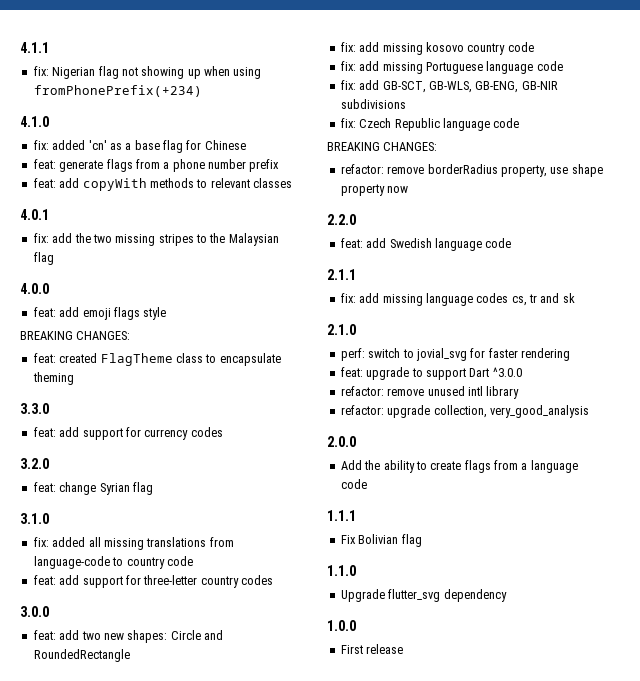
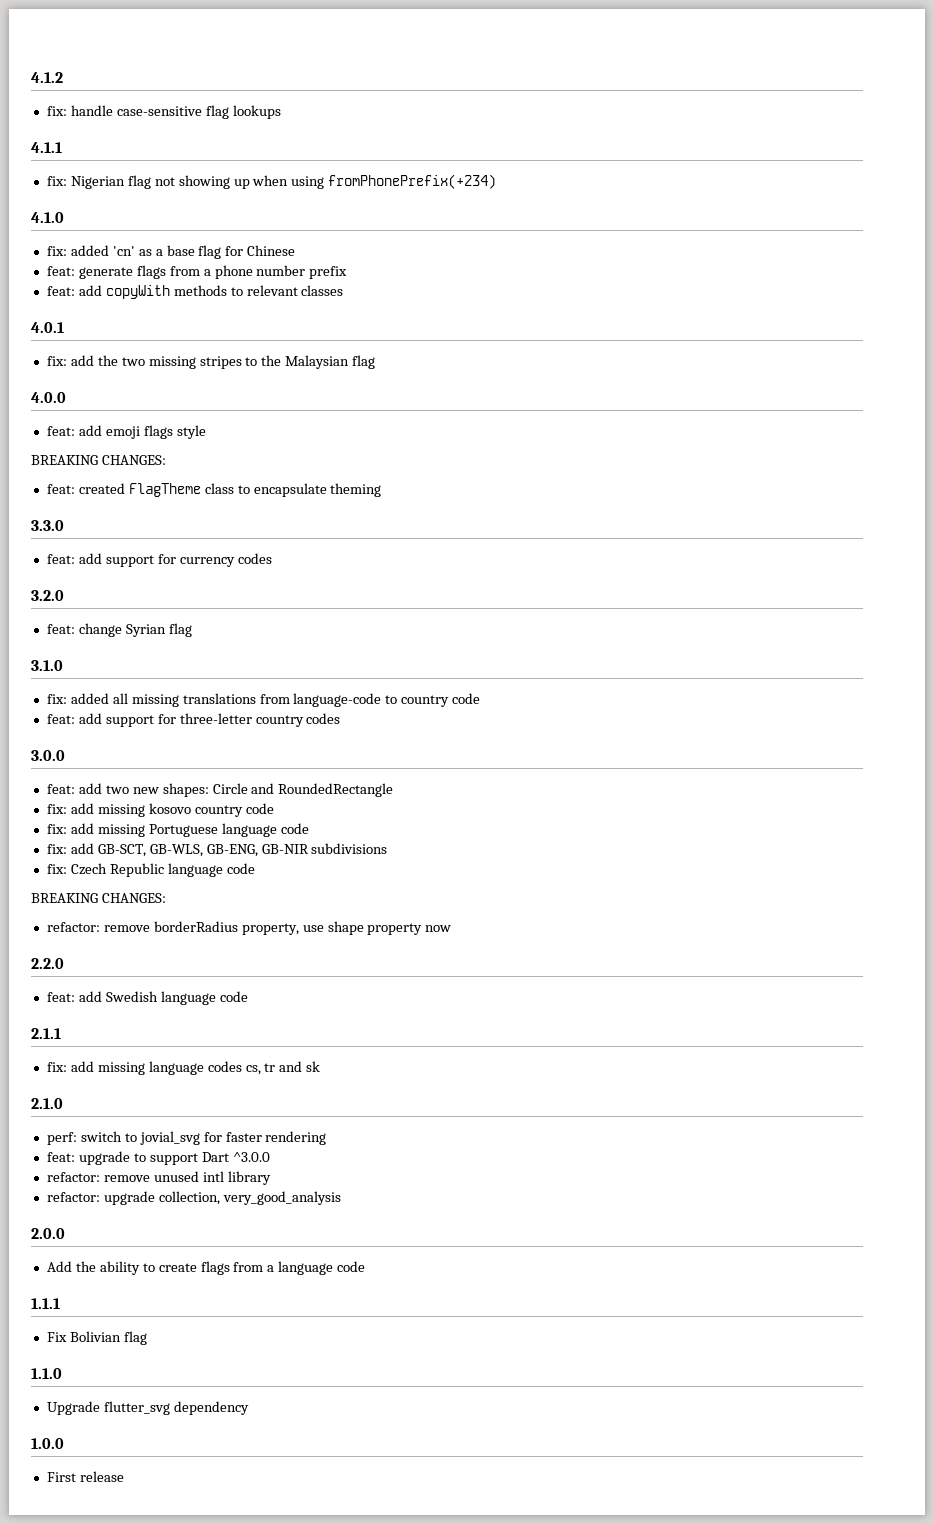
+ 4.1.2
+ fix: handle case-sensitive flag lookups

